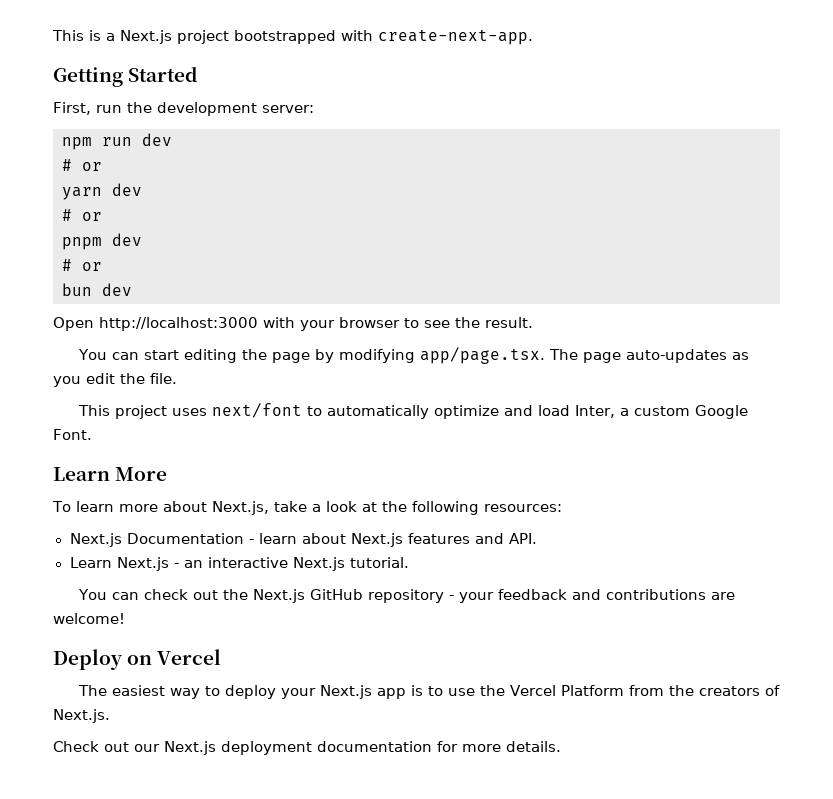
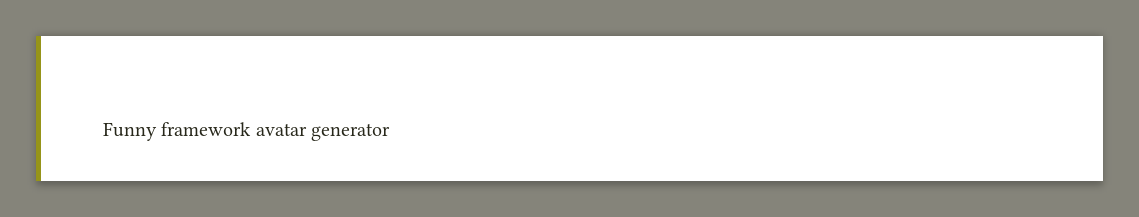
- This is a Next.js project bootstrapped with create-next-app.
- Getting Started
- First, run the development server:
- npm run dev
- # or
- yarn dev
- # or
- pnpm dev
- # or
- bun dev
- Open http://localhost:3000 with your browser to see the result.
- You can start editing the page by modifying app/page.tsx. The page auto-updates as you edit the file.
- This project uses next/font to automatically optimize and load Inter, a custom Google Font.
- Learn More
- To learn more about Next.js, take a look at the following resources:
- Next.js Documentation - learn about Next.js features and API.
- Learn Next.js - an interactive Next.js tutorial.
- You can check out the Next.js GitHub repository - your feedback and contributions are welcome!
- Deploy on Vercel
- The easiest way to deploy your Next.js app is to use the Vercel Platform from the creators of Next.js.
- Check out our Next.js deployment documentation for more details.
+ Funny framework avatar generator

